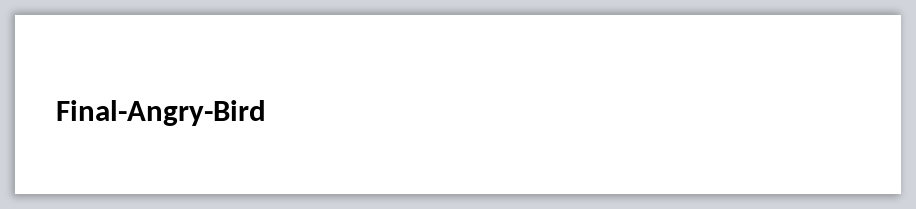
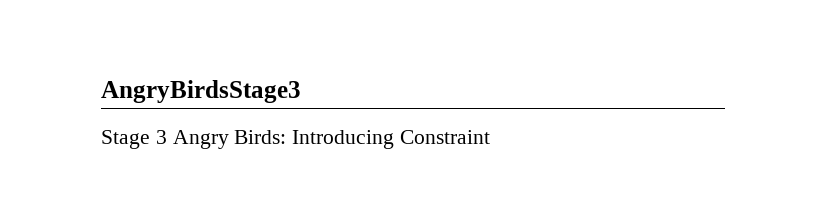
- Final-Angry-Bird
+ AngryBirdsStage3
+ Stage 3 Angry Birds: Introducing Constraint

